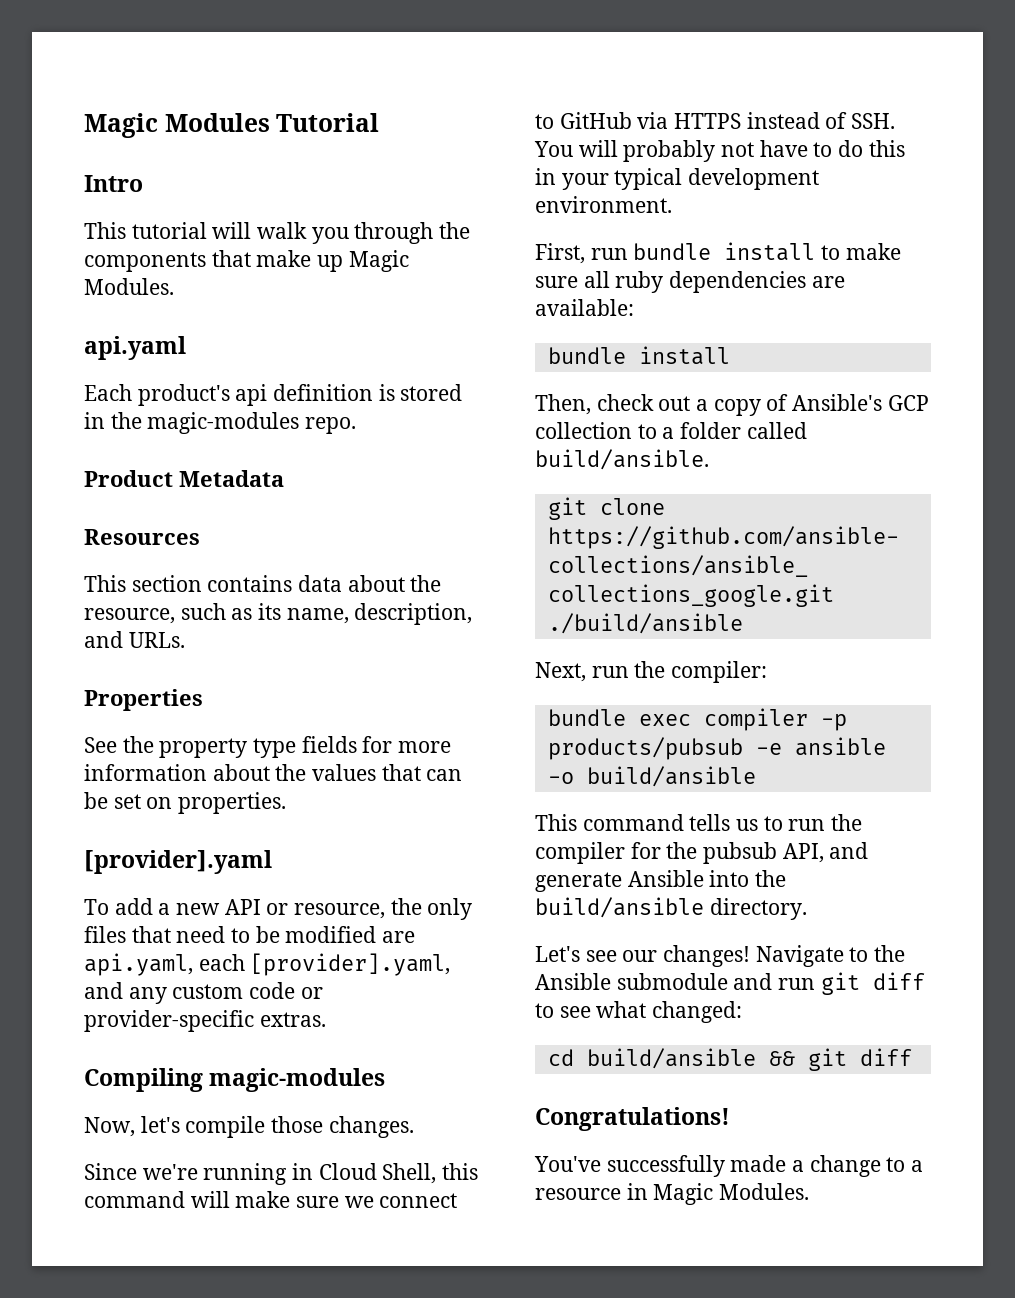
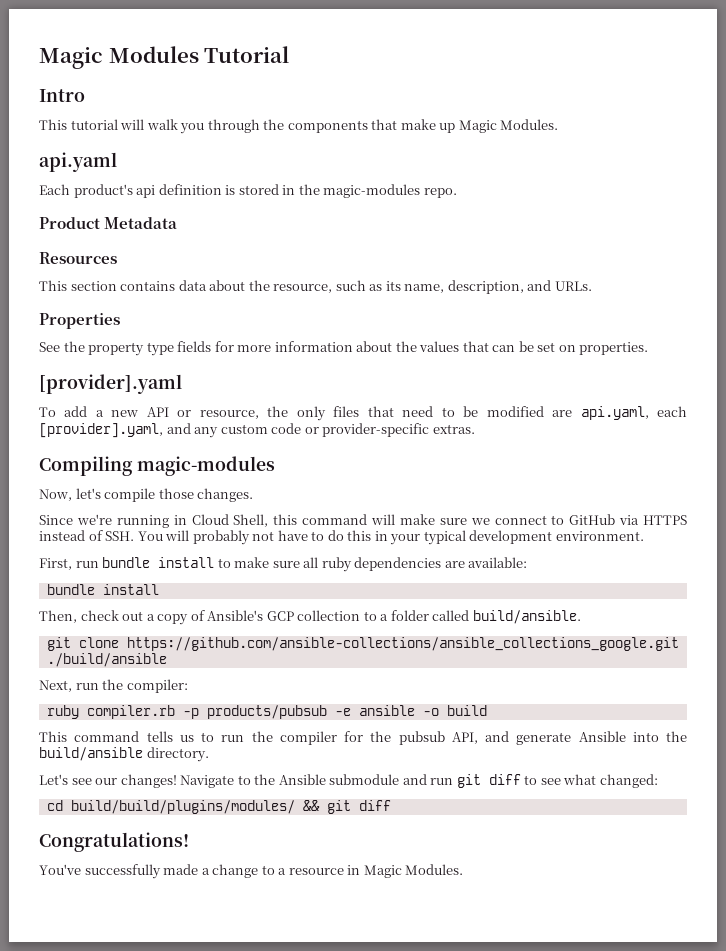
- bundle exec compiler -p products/pubsub -e ansible -o build/ansible
+ ruby compiler.rb -p products/pubsub -e ansible -o build
- cd build/ansible && git diff
+ cd build/build/plugins/modules/ && git diff

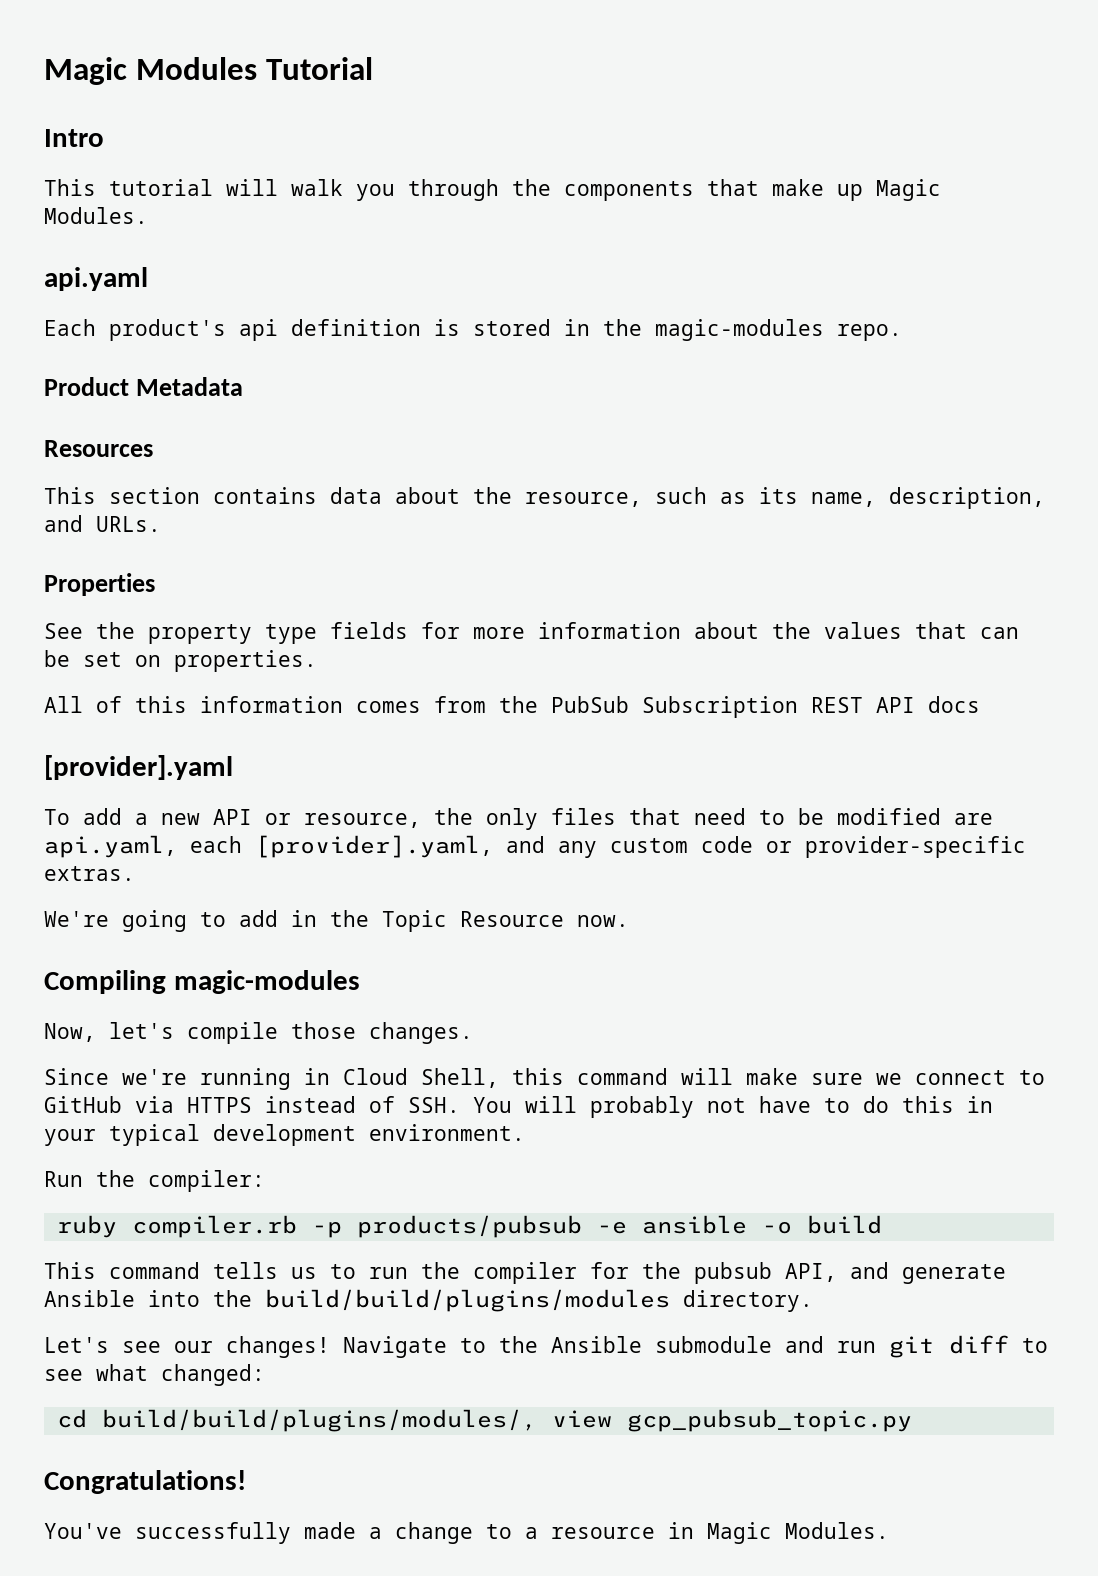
+ All of this information comes from the PubSub Subscription REST API docs
+ We're going to add in the Topic Resource now.
- First, run bundle install to make sure all ruby dependencies are available:
- bundle install
- Then, check out a copy of Ansible's GCP collection to a folder called build/ansible.
- git clone https://github.com/ansible-collections/ansible_collections_google.git ./build/ansible
- Next, run the compiler:
+ Run the compiler:
- This command tells us to run the compiler for the pubsub API, and generate Ansible into the build/ansible directory.
+ This command tells us to run the compiler for the pubsub API, and generate Ansible into the build/build/plugins/modules directory.
- cd build/build/plugins/modules/ && git diff
+ cd build/build/plugins/modules/, view gcp_pubsub_topic.py

